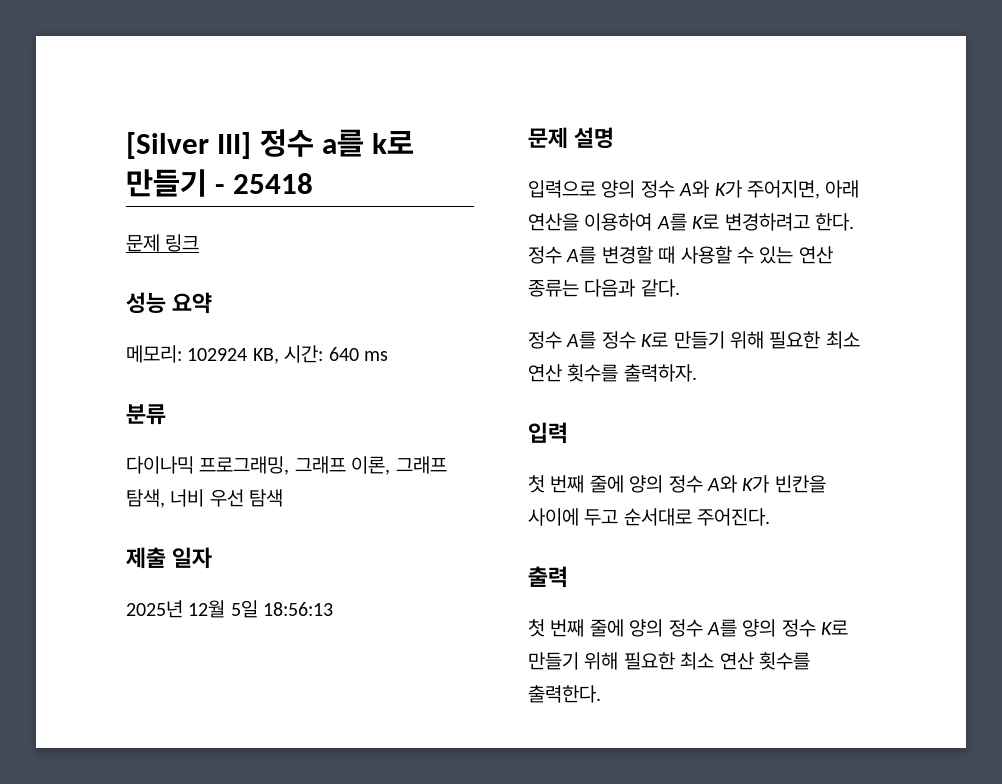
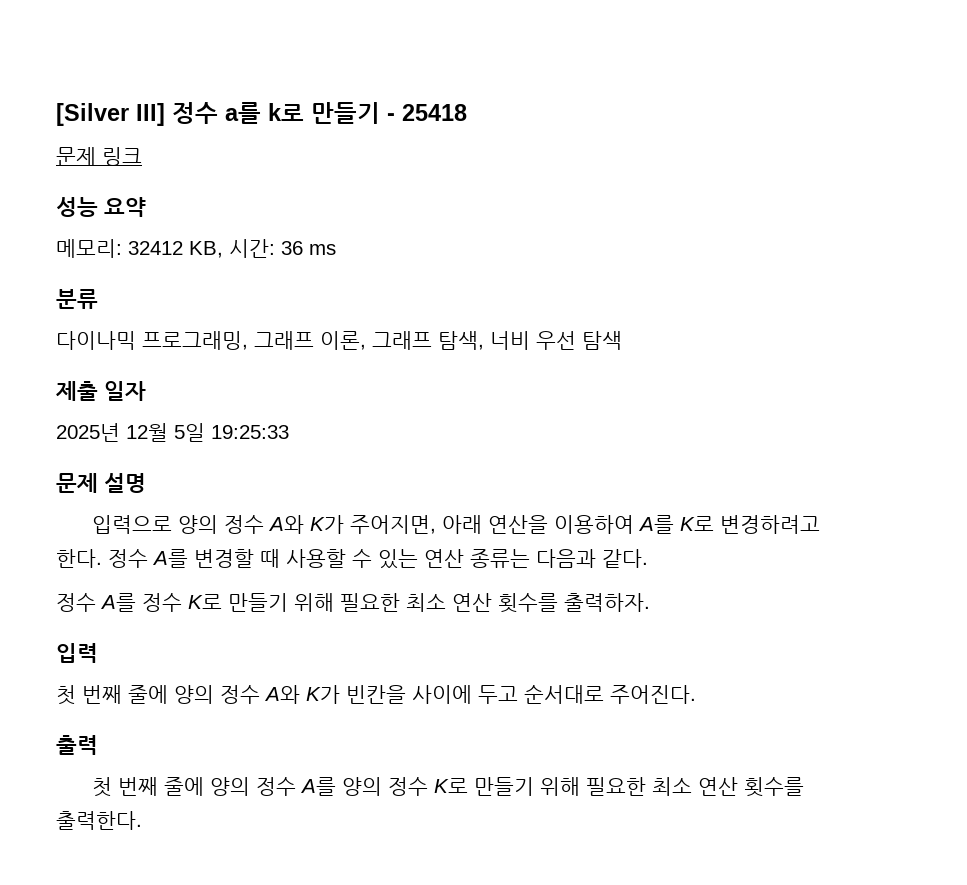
- 메모리: 102924 KB, 시간: 640 ms
+ 메모리: 32412 KB, 시간: 36 ms
- 2025년 12월 5일 18:56:13
+ 2025년 12월 5일 19:25:33

